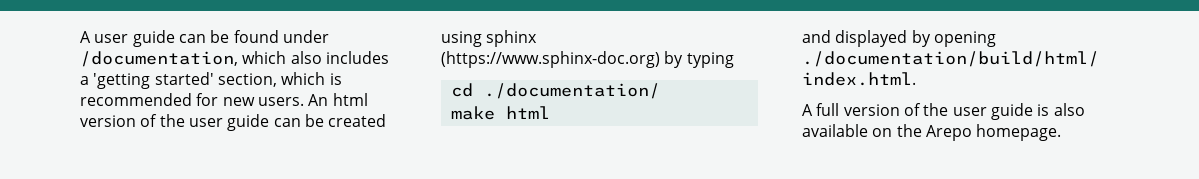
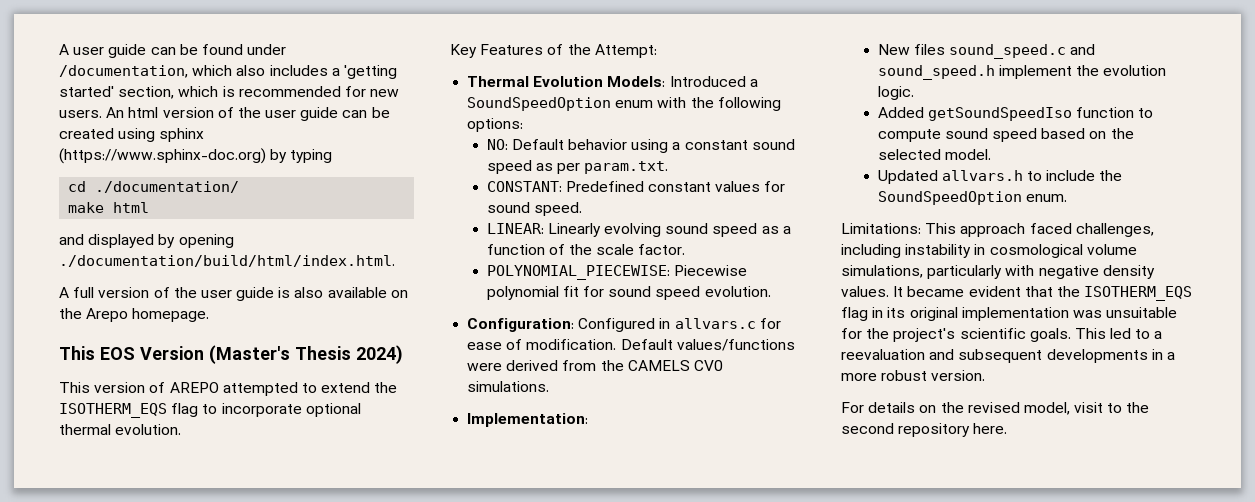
+ This EOS Version (Master's Thesis 2024)
+ This version of AREPO attempted to extend the ISOTHERM_EQS flag to incorporate optional thermal evolution.
+ Key Features of the Attempt:
+ Thermal Evolution Models: Introduced a SoundSpeedOption enum with the following options:
+ NO: Default behavior using a constant sound speed as per param.txt.
+ CONSTANT: Predefined constant values for sound speed.
+ LINEAR: Linearly evolving sound speed as a function of the scale factor.
+ POLYNOMIAL_PIECEWISE: Piecewise polynomial fit for sound speed evolution.
+ Configuration: Configured in allvars.c for ease of modification. Default values/functions were derived from the CAMELS CV0 simulations.
+ Implementation:
+ New files sound_speed.c and sound_speed.h implement the evolution logic.
+ Added getSoundSpeedIso function to compute sound speed based on the selected model.
+ Updated allvars.h to include the SoundSpeedOption enum.
+ Limitations: This approach faced challenges, including instability in cosmological volume simulations, particularly with negative density values. It became evident that the ISOTHERM_EQS flag in its original implementation was unsuitable for the project's scientific goals. This led to a reevaluation and subsequent developments in a more robust version.
+ For details on the revised model, visit to the second repository here.

